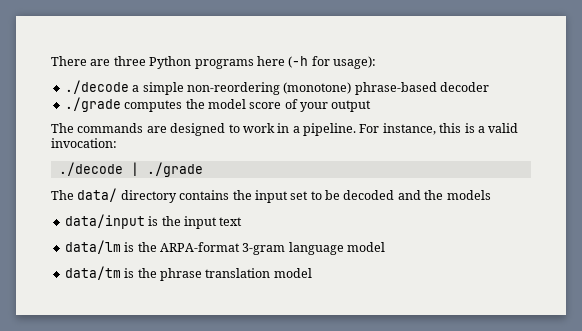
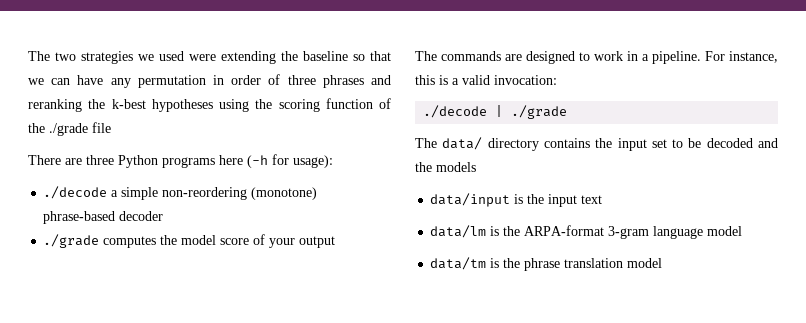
+ The two strategies we used were extending the baseline so that we can have any permutation in order of three phrases and reranking the k-best hypotheses using the scoring function of the ./grade file

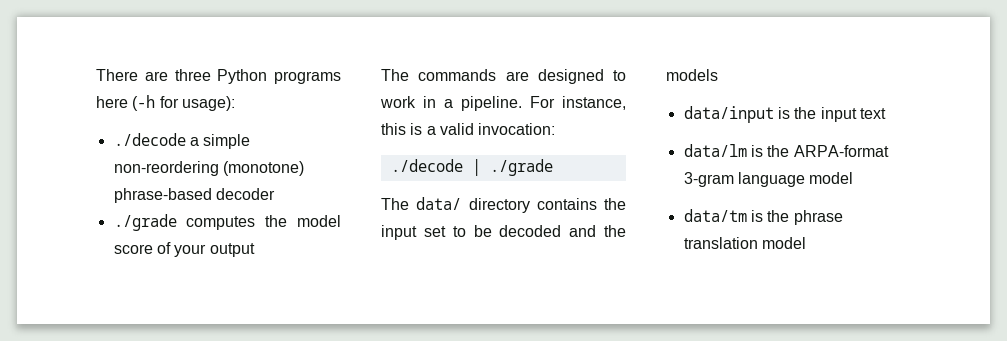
- The two strategies we used were extending the baseline so that we can have any permutation in order of three phrases and reranking the k-best hypotheses using the scoring function of the ./grade file

